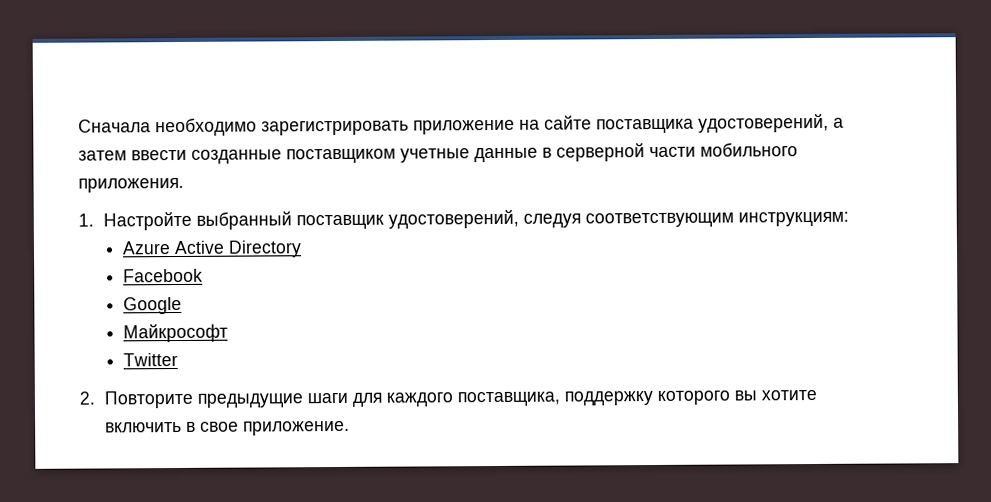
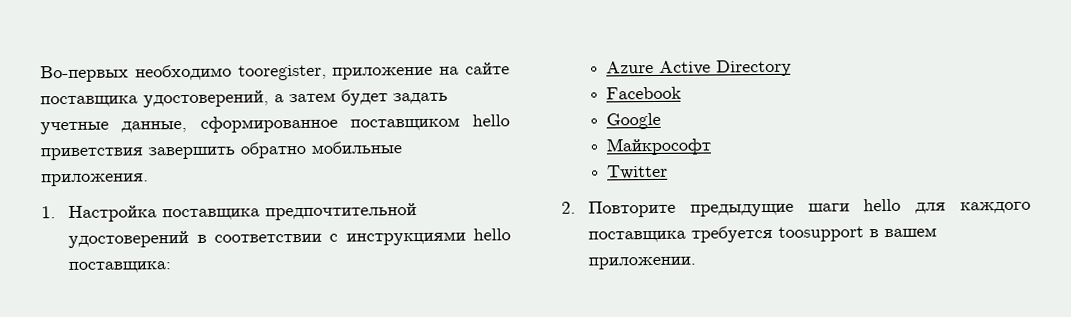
- Сначала необходимо зарегистрировать приложение на сайте поставщика удостоверений, а затем ввести созданные поставщиком учетные данные в серверной части мобильного приложения.
- 1. Настройте выбранный поставщик удостоверений, следуя соответствующим инструкциям:
+ Во-первых необходимо tooregister, приложение на сайте поставщика удостоверений, а затем будет задать учетные данные, сформированное поставщиком hello приветствия завершить обратно мобильные приложения.
+ 1. Настройка поставщика предпочтительной удостоверений в соответствии с инструкциями hello поставщика:
- 2. Повторите предыдущие шаги для каждого поставщика, поддержку которого вы хотите включить в свое приложение.
+ 2. Повторите предыдущие шаги hello для каждого поставщика требуется toosupport в вашем приложении.

